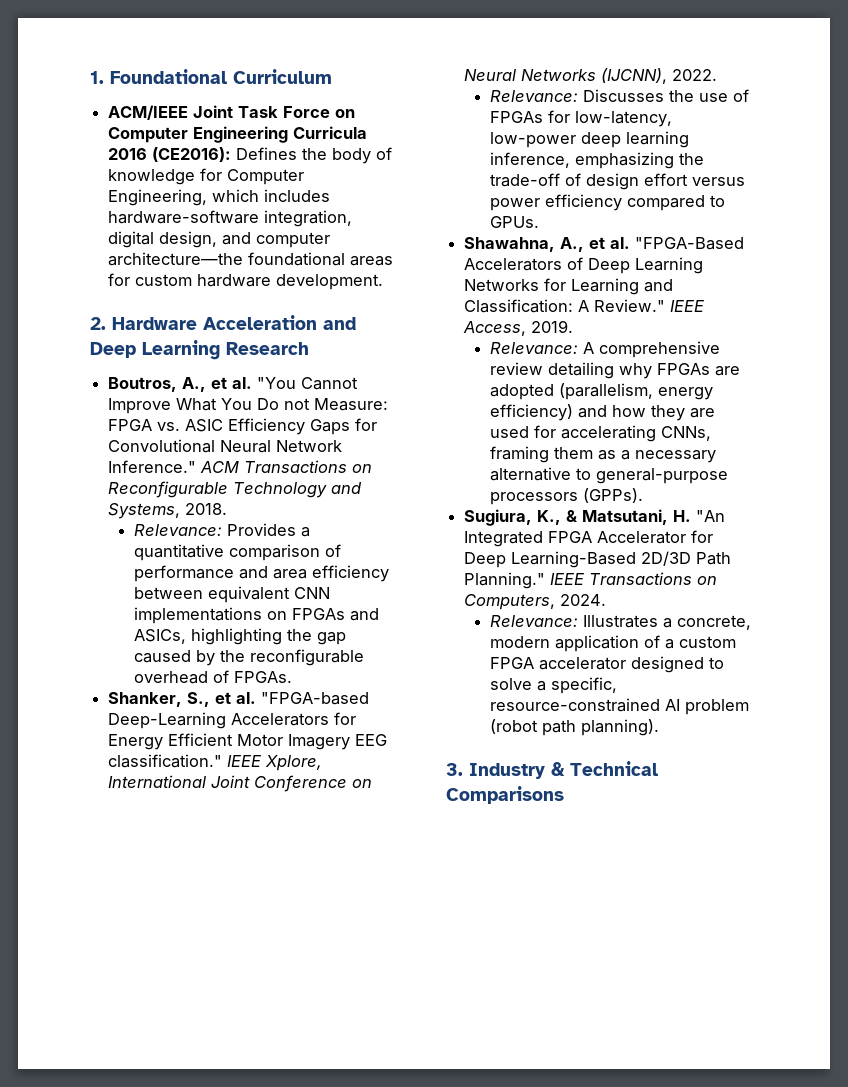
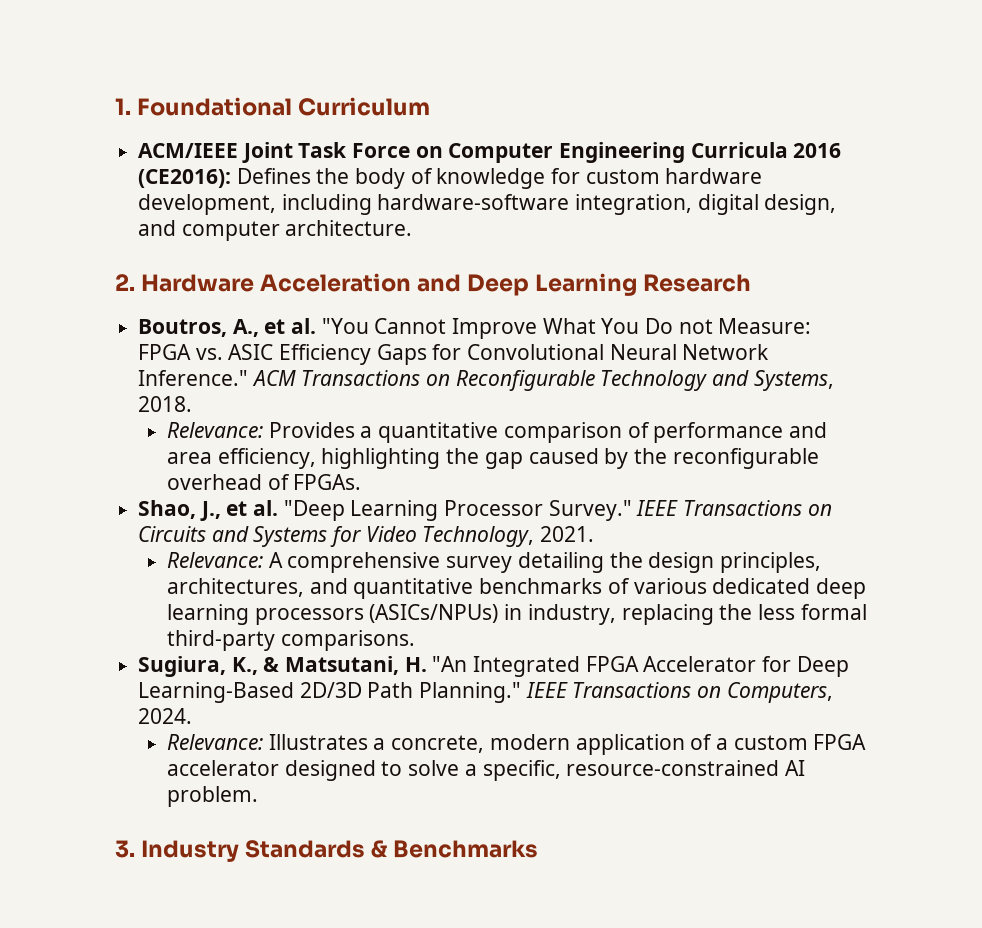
- ACM/IEEE Joint Task Force on Computer Engineering Curricula 2016 (CE2016): Defines the body of knowledge for Computer Engineering, which includes hardware-software integration, digital design, and computer architecture—the foundational areas for custom hardware development.
+ ACM/IEEE Joint Task Force on Computer Engineering Curricula 2016 (CE2016): Defines the body of knowledge for custom hardware development, including hardware-software integration, digital design, and computer architecture.
- Relevance: Provides a quantitative comparison of performance and area efficiency between equivalent CNN implementations on FPGAs and ASICs, highlighting the gap caused by the reconfigurable overhead of FPGAs.
+ Relevance: Provides a quantitative comparison of performance and area efficiency, highlighting the gap caused by the reconfigurable overhead of FPGAs.
- Shanker, S., et al. "FPGA-based Deep-Learning Accelerators for Energy Efficient Motor Imagery EEG classification." IEEE Xplore, International Joint Conference on Neural Networks (IJCNN), 2022.
- Relevance: Discusses the use of FPGAs for low-latency, low-power deep learning inference, emphasizing the trade-off of design effort versus power efficiency compared to GPUs.
- Shawahna, A., et al. "FPGA-Based Accelerators of Deep Learning Networks for Learning and Classification: A Review." IEEE Access, 2019.
- Relevance: A comprehensive review detailing why FPGAs are adopted (parallelism, energy efficiency) and how they are used for accelerating CNNs, framing them as a necessary alternative to general-purpose processors (GPPs).
+ Shao, J., et al. "Deep Learning Processor Survey." IEEE Transactions on Circuits and Systems for Video Technology, 2021.
+ Relevance: A comprehensive survey detailing the design principles, architectures, and quantitative benchmarks of various dedicated deep learning processors (ASICs/NPUs) in industry, replacing the less formal third-party comparisons.
- Relevance: Illustrates a concrete, modern application of a custom FPGA accelerator designed to solve a specific, resource-constrained AI problem (robot path planning).
+ Relevance: Illustrates a concrete, modern application of a custom FPGA accelerator designed to solve a specific, resource-constrained AI problem.
- 3. Industry & Technical Comparisons
+ 3. Industry Standards & Benchmarks

